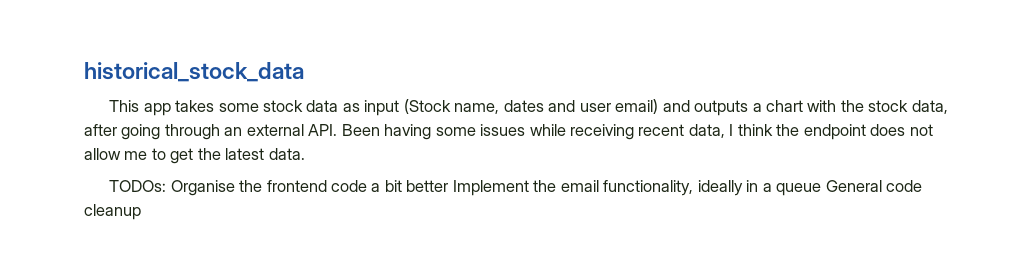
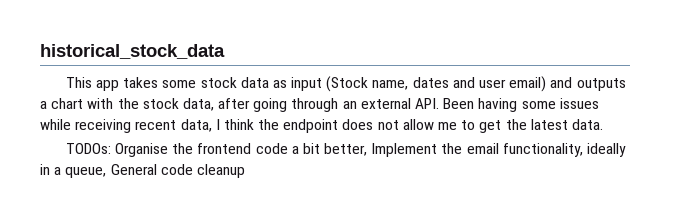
- TODOs: Organise the frontend code a bit better Implement the email functionality, ideally in a queue General code cleanup
+ TODOs: Organise the frontend code a bit better, Implement the email functionality, ideally in a queue, General code cleanup

